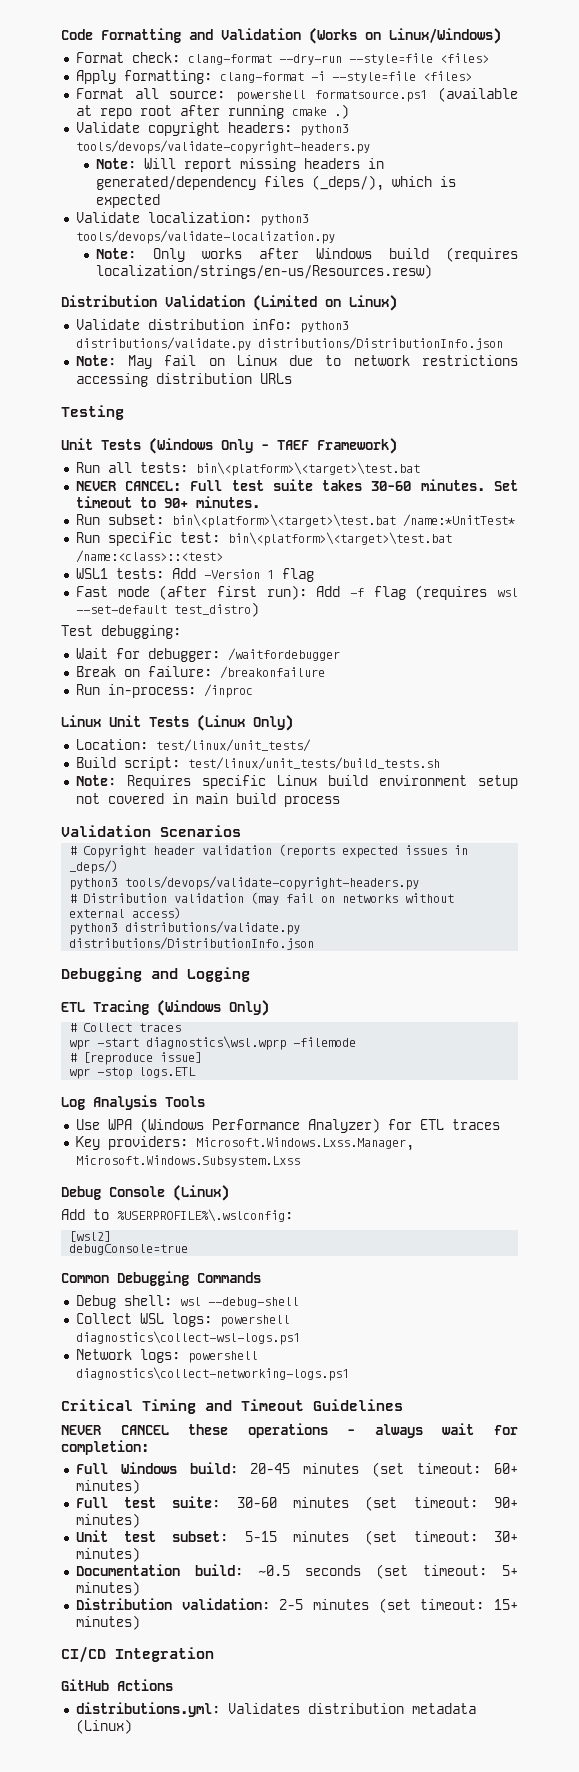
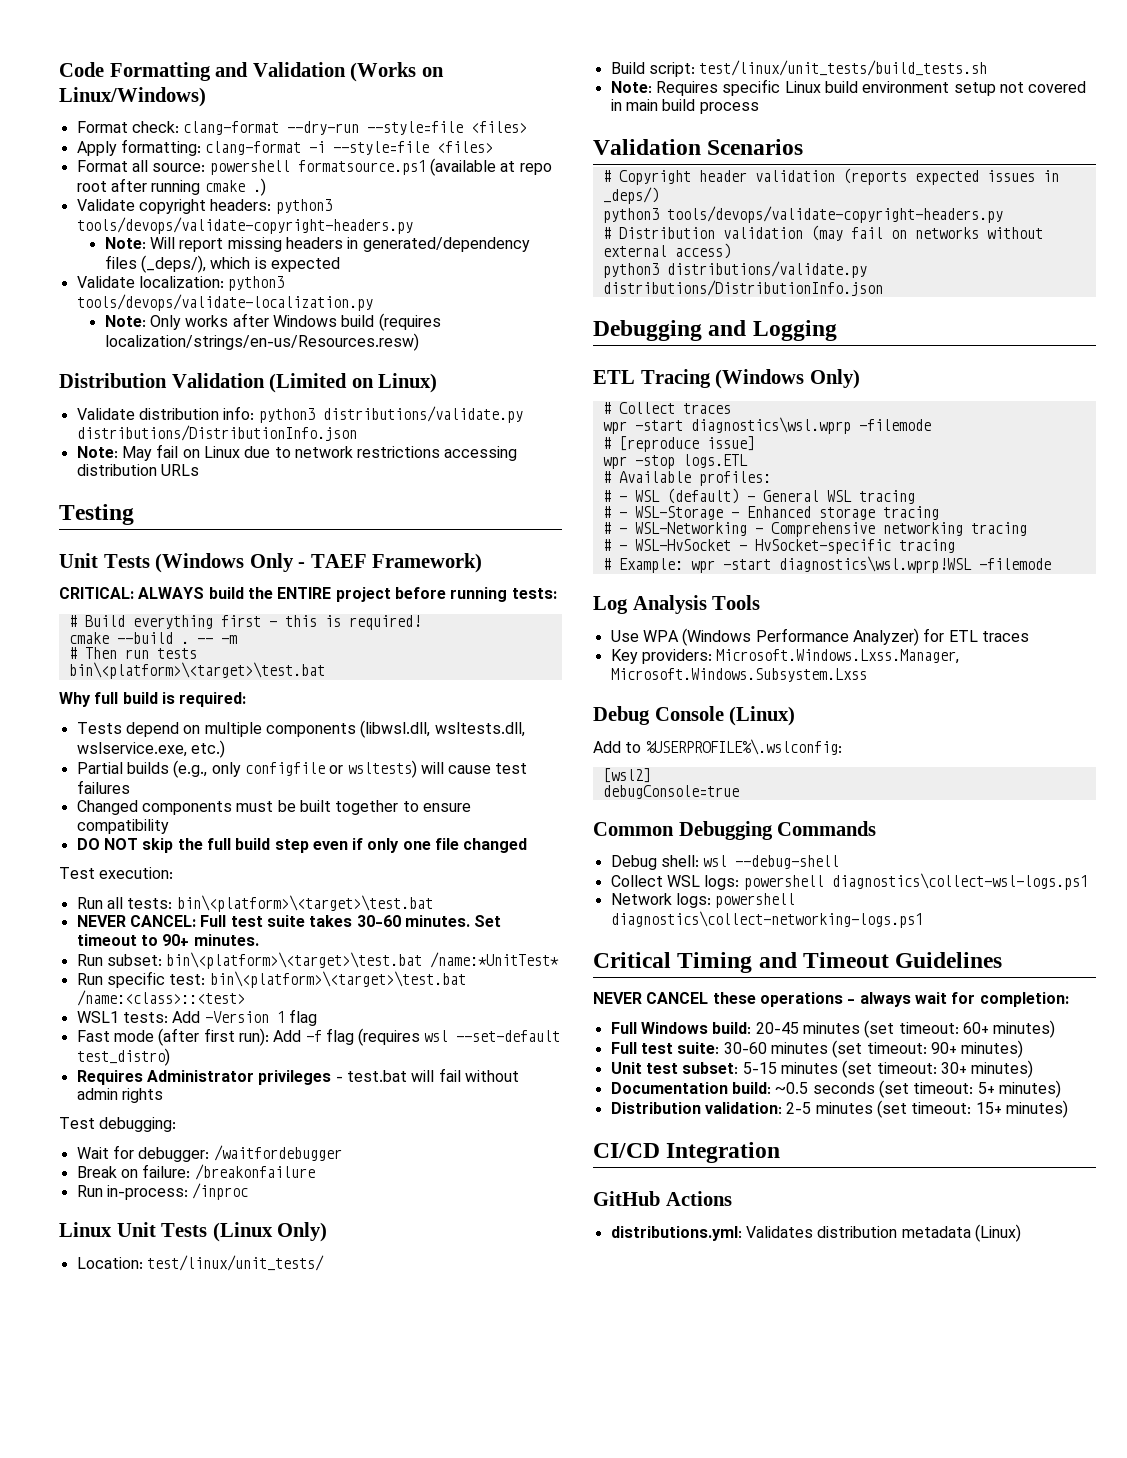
+ CRITICAL: ALWAYS build the ENTIRE project before running tests:
+ # Build everything first - this is required!
+ cmake --build . -- -m
+ # Then run tests
+ bin\<platform>\<target>\test.bat
+ Why full build is required:
+ Tests depend on multiple components (libwsl.dll, wsltests.dll, wslservice.exe, etc.)
+ Partial builds (e.g., only configfile or wsltests) will cause test failures
+ Changed components must be built together to ensure compatibility
+ DO NOT skip the full build step even if only one file changed
+ Test execution:
+ Requires Administrator privileges - test.bat will fail without admin rights
+ # Available profiles:
+ # - WSL (default) - General WSL tracing
+ # - WSL-Storage - Enhanced storage tracing
+ # - WSL-Networking - Comprehensive networking tracing
+ # - WSL-HvSocket - HvSocket-specific tracing
+ # Example: wpr -start diagnostics\wsl.wprp!WSL -filemode

